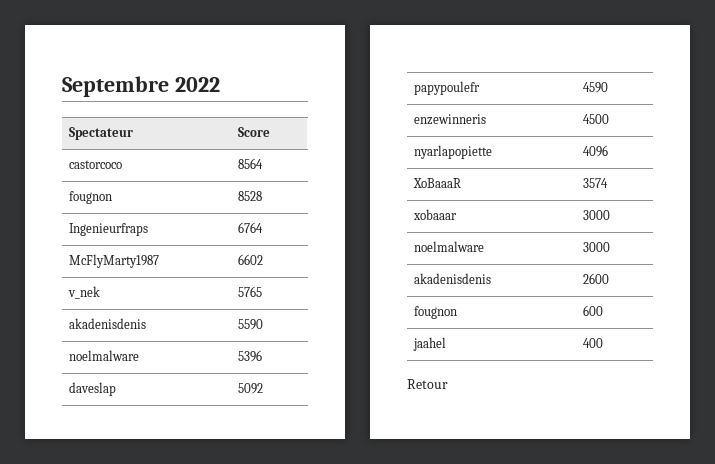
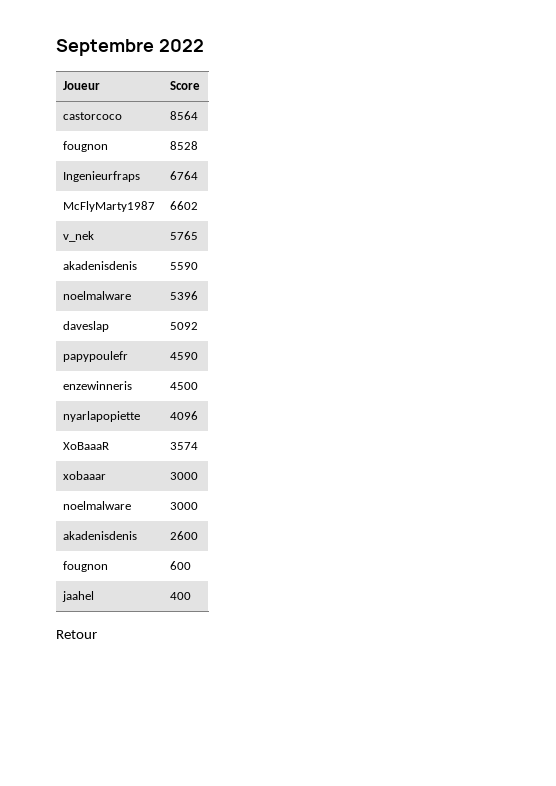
- Spectateur | Score
+ Joueur | Score

